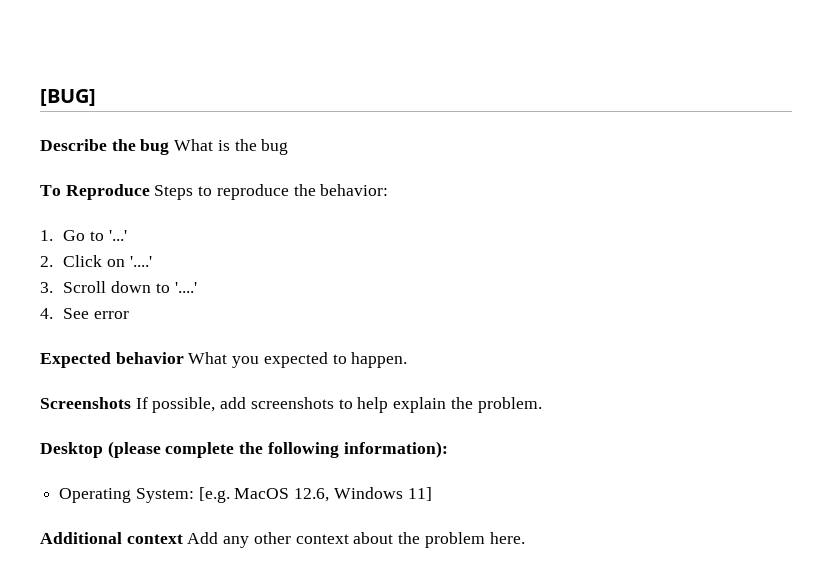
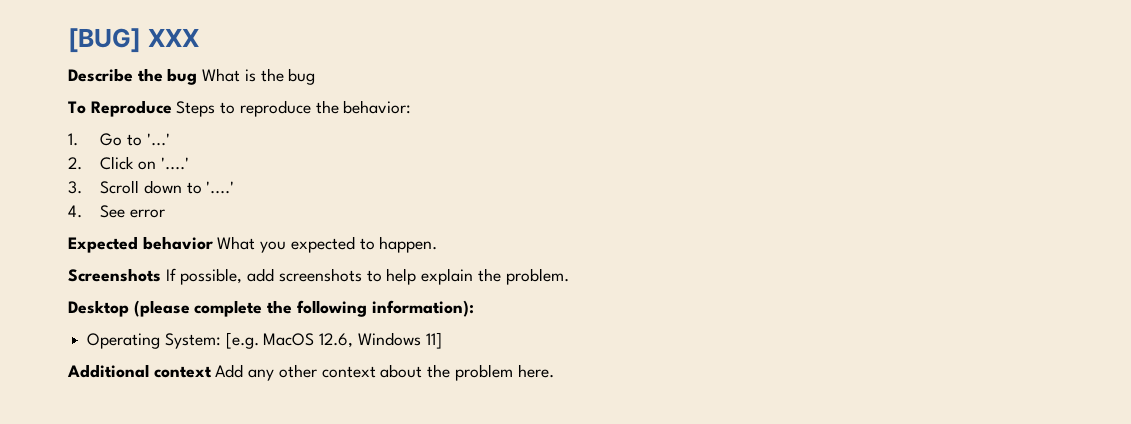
- [BUG]
+ [BUG] XXX

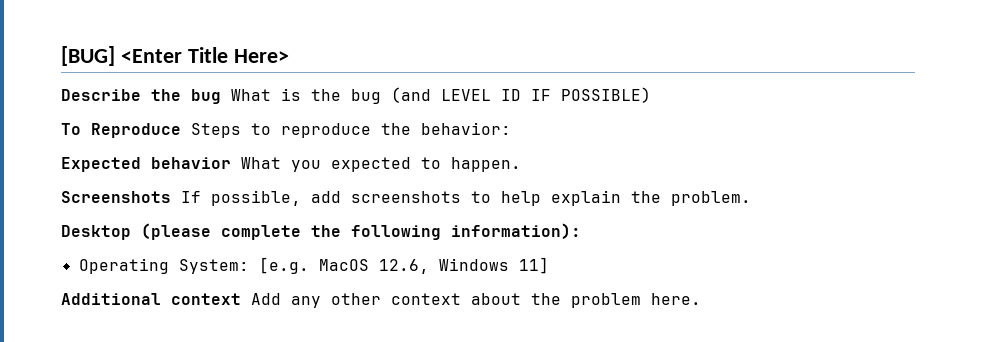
- [BUG] XXX
+ [BUG] <Enter Title Here>
- Describe the bug What is the bug
+ Describe the bug What is the bug (and LEVEL ID IF POSSIBLE)
- 1. Go to '...'
- 2. Click on '....'
- 3. Scroll down to '....'
- 4. See error

